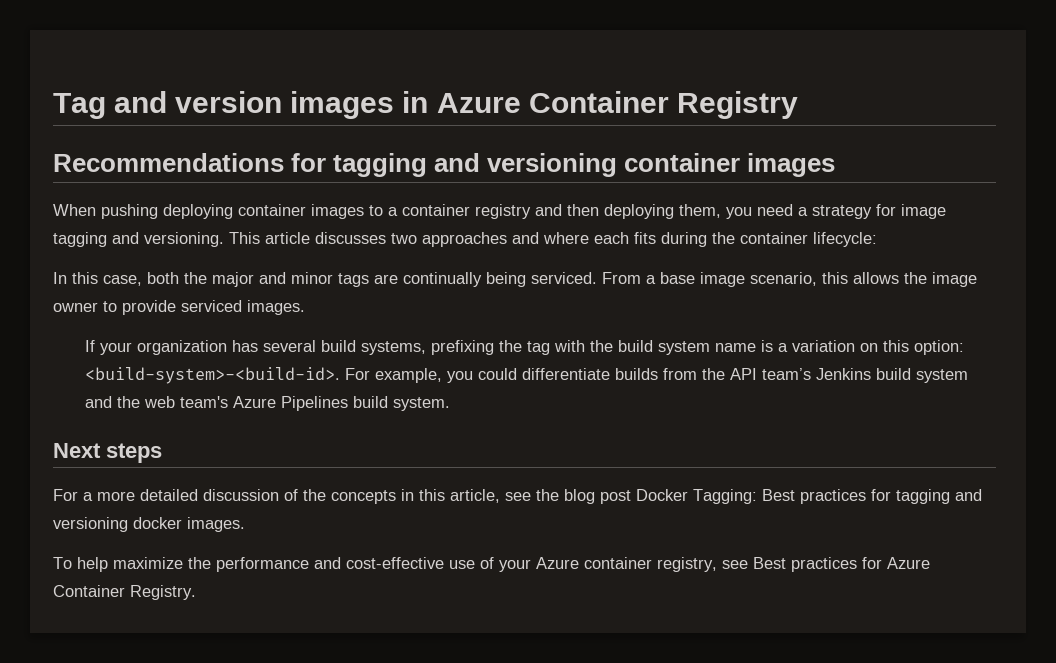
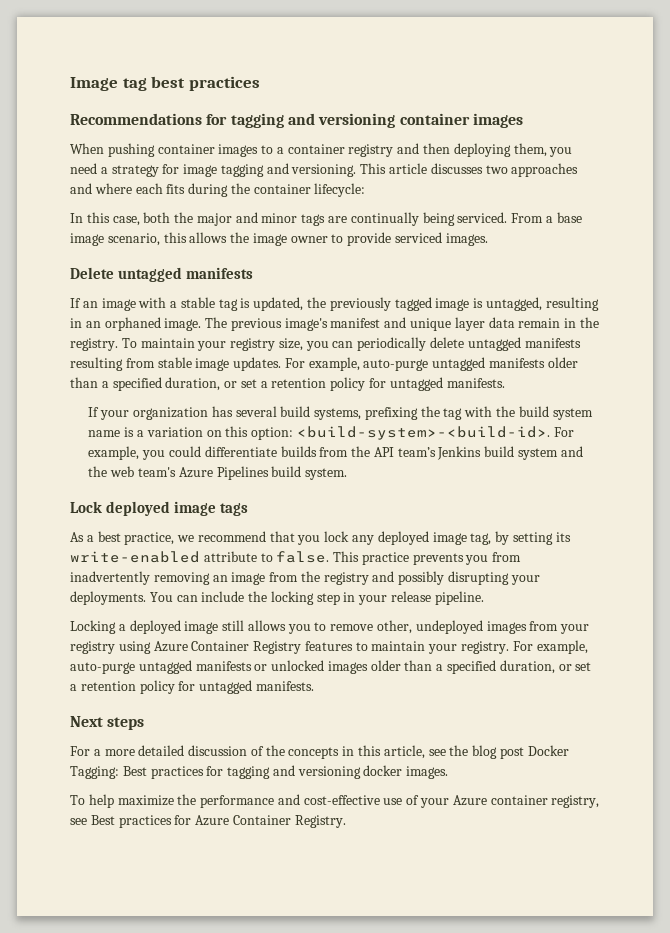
- Tag and version images in Azure Container Registry
+ Image tag best practices
- When pushing deploying container images to a container registry and then deploying them, you need a strategy for image tagging and versioning.
+ When pushing container images to a container registry and then deploying them, you need a strategy for image tagging and versioning.
+ Delete untagged manifests
+ If an image with a stable tag is updated, the previously tagged image is untagged, resulting in an orphaned image. The previous image's manifest and unique layer data remain in the registry. To maintain your registry size, you can periodically delete untagged manifests resulting from stable image updates. For example, auto-purge untagged manifests older than a specified duration, or set a retention policy for untagged manifests.
+ Lock deployed image tags
+ As a best practice, we recommend that you lock any deployed image tag, by setting its write-enabled attribute to false. This practice prevents you from inadvertently removing an image from the registry and possibly disrupting your deployments. You can include the locking step in your release pipeline.
+ Locking a deployed image still allows you to remove other, undeployed images from your registry using Azure Container Registry features to maintain your registry. For example, auto-purge untagged manifests or unlocked images older than a specified duration, or set a retention policy for untagged manifests.

